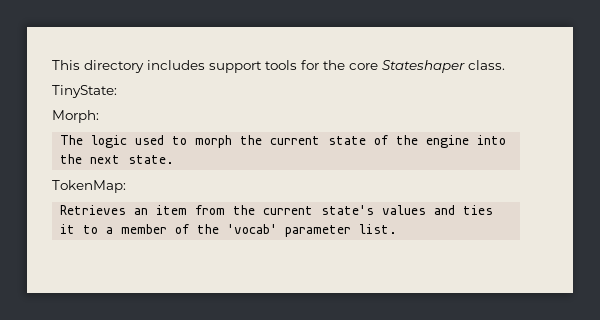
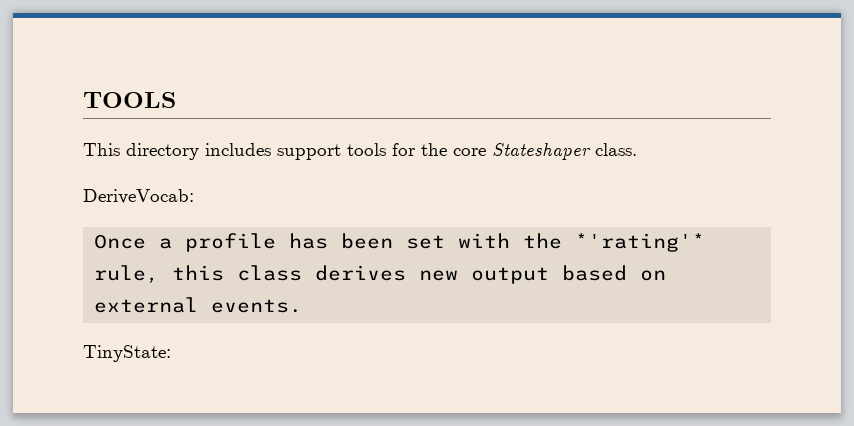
+ TOOLS
+ DeriveVocab:
+ Once a profile has been set with the *'rating'* rule, this class derives new output based on external events.
  TinyState:
- Morph:
- The logic used to morph the current state of the engine into the next state.
- TokenMap:
- Retrieves an item from the current state's values and ties it to a member of the 'vocab' parameter list.

